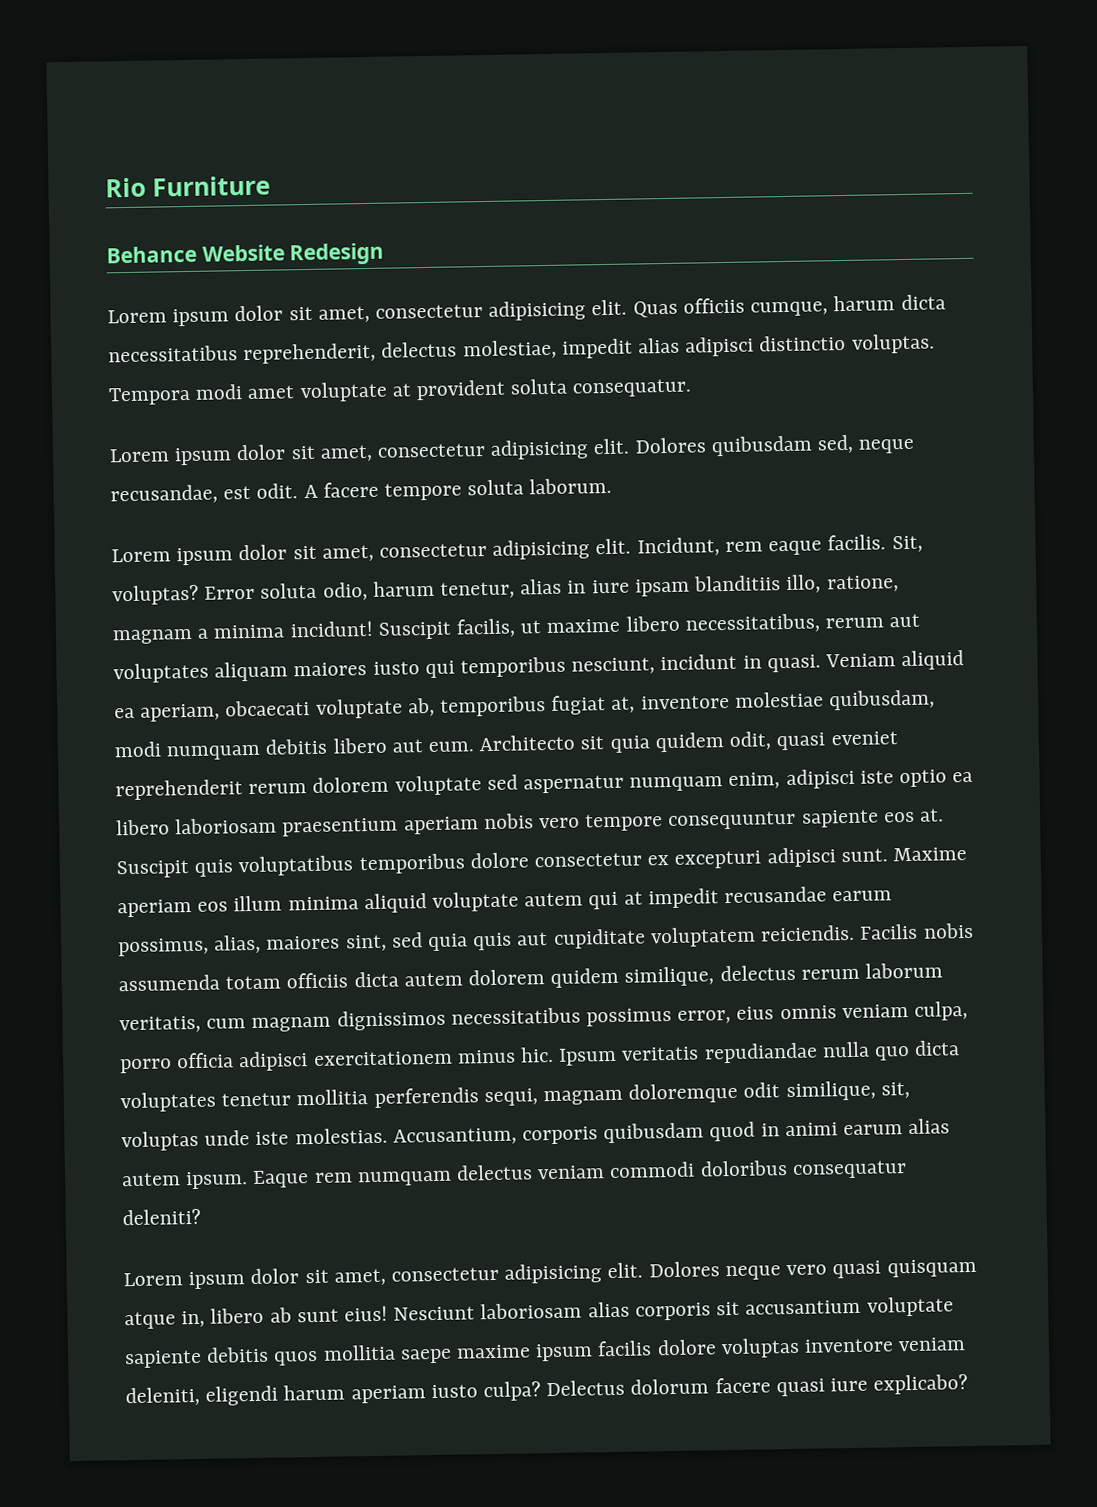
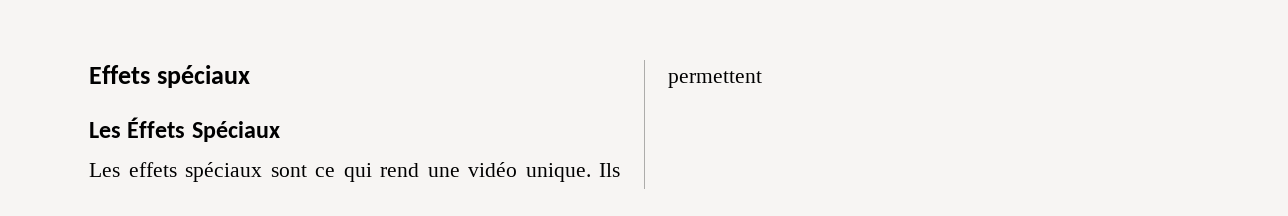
- Rio Furniture
- Behance Website Redesign
- Lorem ipsum dolor sit amet, consectetur adipisicing elit. Quas officiis cumque, harum dicta necessitatibus reprehenderit, delectus molestiae, impedit alias adipisci distinctio voluptas. Tempora modi amet voluptate at provident soluta consequatur.
- Lorem ipsum dolor sit amet, consectetur adipisicing elit. Dolores quibusdam sed, neque recusandae, est odit. A facere tempore soluta laborum.
- Lorem ipsum dolor sit amet, consectetur adipisicing elit. Incidunt, rem eaque facilis. Sit, voluptas? Error soluta odio, harum tenetur, alias in iure ipsam blanditiis illo, ratione, magnam a minima incidunt! Suscipit facilis, ut maxime libero necessitatibus, rerum aut voluptates aliquam maiores iusto qui temporibus nesciunt, incidunt in quasi. Veniam aliquid ea aperiam, obcaecati voluptate ab, temporibus fugiat at, inventore molestiae quibusdam, modi numquam debitis libero aut eum. Architecto sit quia quidem odit, quasi eveniet reprehenderit rerum dolorem voluptate sed aspernatur numquam enim, adipisci iste optio ea libero laboriosam praesentium aperiam nobis vero tempore consequuntur sapiente eos at. Suscipit quis voluptatibus temporibus dolore consectetur ex excepturi adipisci sunt. Maxime aperiam eos illum minima aliquid voluptate autem qui at impedit recusandae earum possimus, alias, maiores sint, sed quia quis aut cupiditate voluptatem reiciendis. Facilis nobis assumenda totam officiis dicta autem dolorem quidem similique, delectus rerum laborum veritatis, cum magnam dignissimos necessitatibus possimus error, eius omnis veniam culpa, porro officia adipisci exercitationem minus hic. Ipsum veritatis repudiandae nulla quo dicta voluptates tenetur mollitia perferendis sequi, magnam doloremque odit similique, sit, voluptas unde iste molestias. Accusantium, corporis quibusdam quod in animi earum alias autem ipsum. Eaque rem numquam delectus veniam commodi doloribus consequatur deleniti?
- Lorem ipsum dolor sit amet, consectetur adipisicing elit. Dolores neque vero quasi quisquam atque in, libero ab sunt eius! Nesciunt laboriosam alias corporis sit accusantium voluptate sapiente debitis quos mollitia saepe maxime ipsum facilis dolore voluptas inventore veniam deleniti, eligendi harum aperiam iusto culpa? Delectus dolorum facere quasi iure explicabo?
+ Effets spéciaux
+ Les Éffets Spéciaux
+ Les effets spéciaux sont ce qui rend une vidéo unique. Ils permettent

